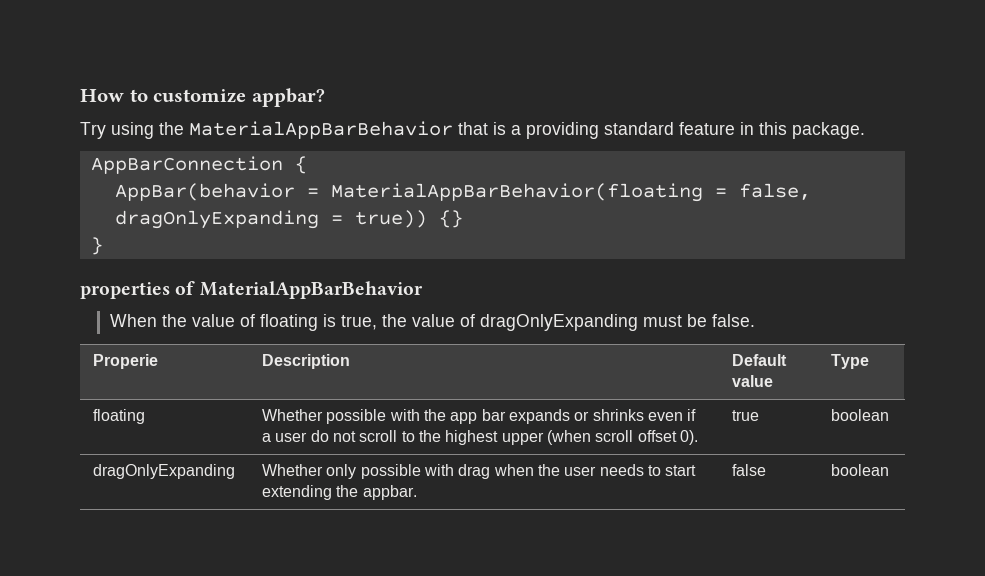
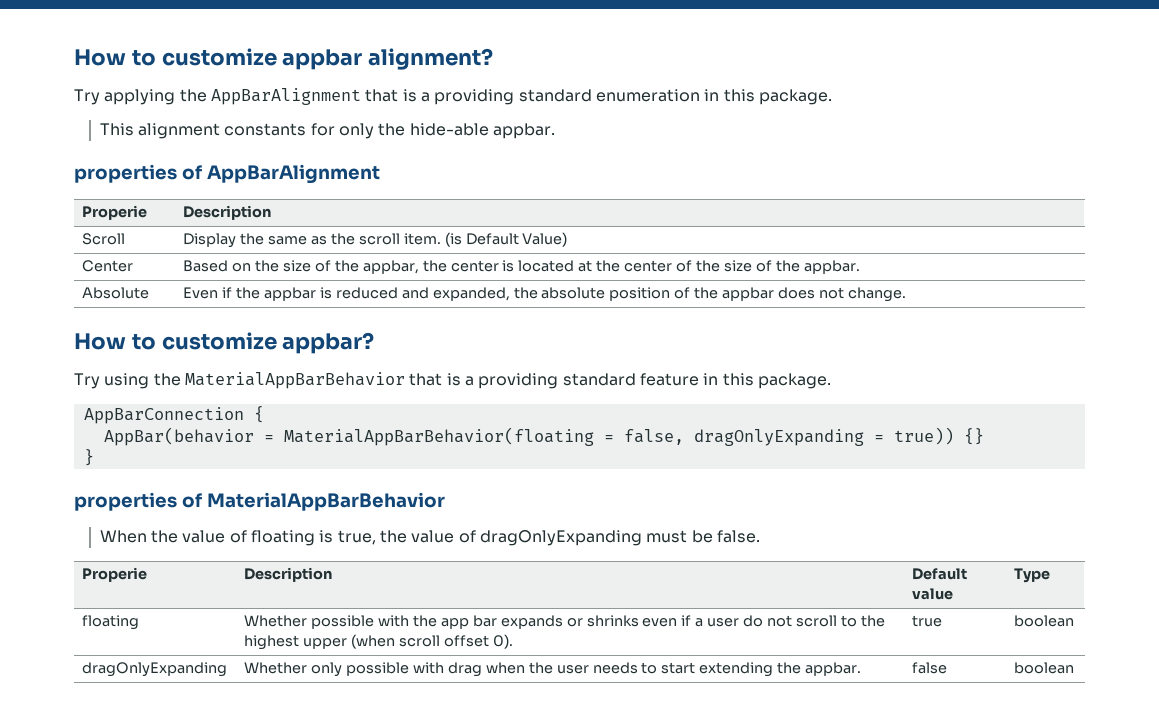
+ How to customize appbar alignment?
+ Try applying the AppBarAlignment that is a providing standard enumeration in this package.
+ This alignment constants for only the hide-able appbar.
+ properties of AppBarAlignment
+ Properie | Description
+ Scroll | Display the same as the scroll item. (is Default Value)
+ Center | Based on the size of the appbar, the center is located at the center of the size of the appbar.
+ Absolute | Even if the appbar is reduced and expanded, the absolute position of the appbar does not change.

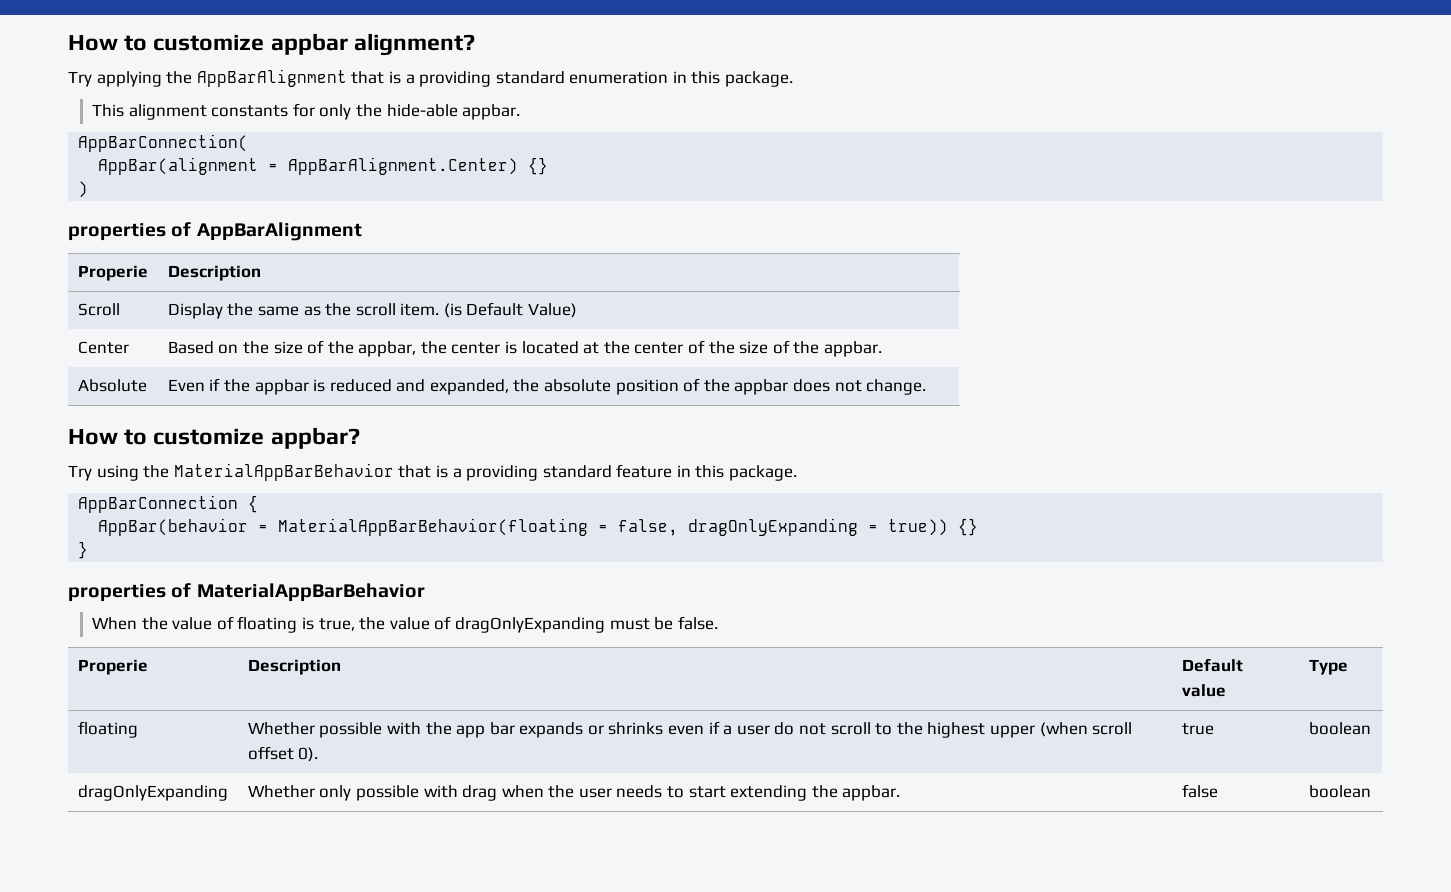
+ AppBarConnection(
+ AppBar(alignment = AppBarAlignment.Center) {}
+ )

